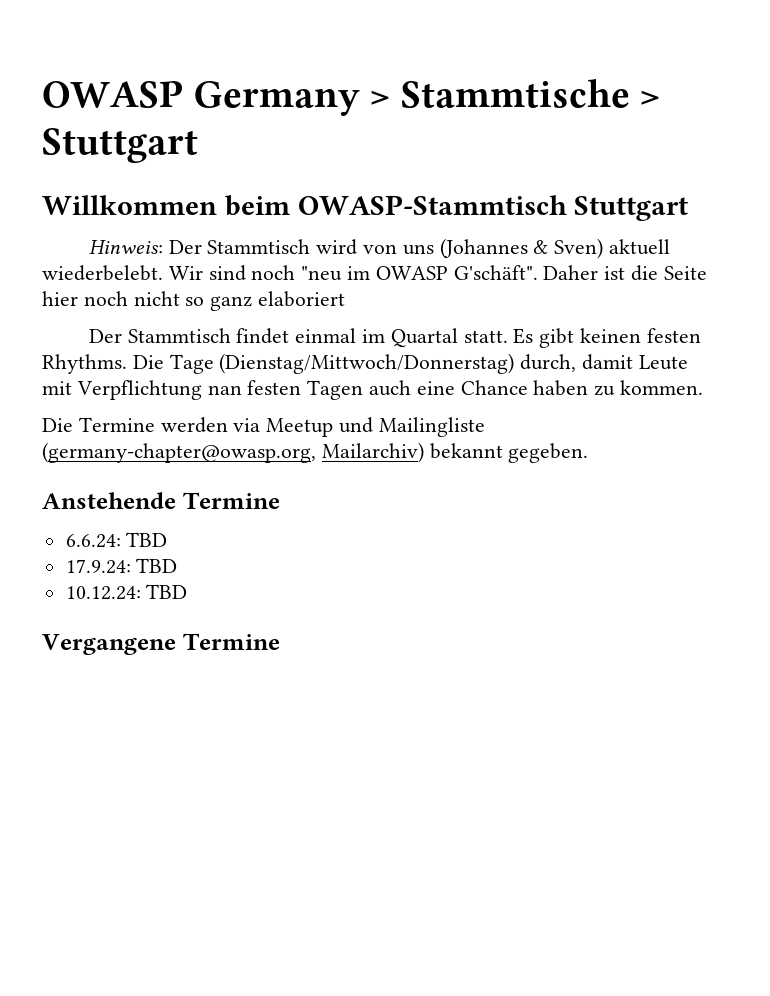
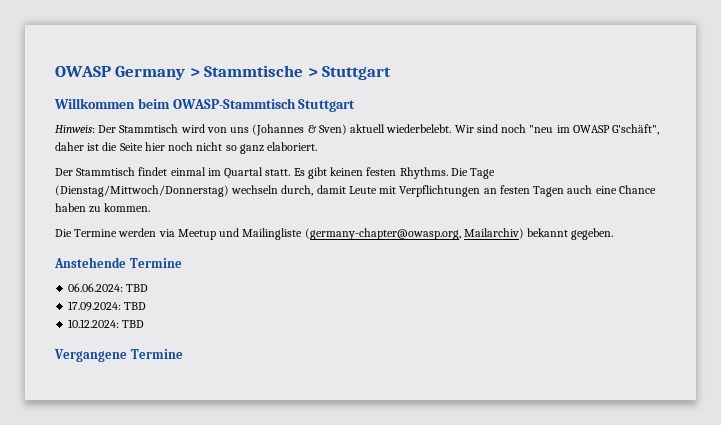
- Wir sind noch "neu im OWASP G'schäft". Daher ist die Seite hier noch nicht so ganz elaboriert
+ Wir sind noch "neu im OWASP G'schäft", daher ist die Seite hier noch nicht so ganz elaboriert.
- Die Tage (Dienstag/Mittwoch/Donnerstag) durch, damit Leute mit Verpflichtung nan festen Tagen auch eine Chance haben zu kommen.
+ Die Tage (Dienstag/Mittwoch/Donnerstag) wechseln durch, damit Leute mit Verpflichtungen an festen Tagen auch eine Chance haben zu kommen.
- 6.6.24: TBD
- 17.9.24: TBD
- 10.12.24: TBD
+ 06.06.2024: TBD
+ 17.09.2024: TBD
+ 10.12.2024: TBD

